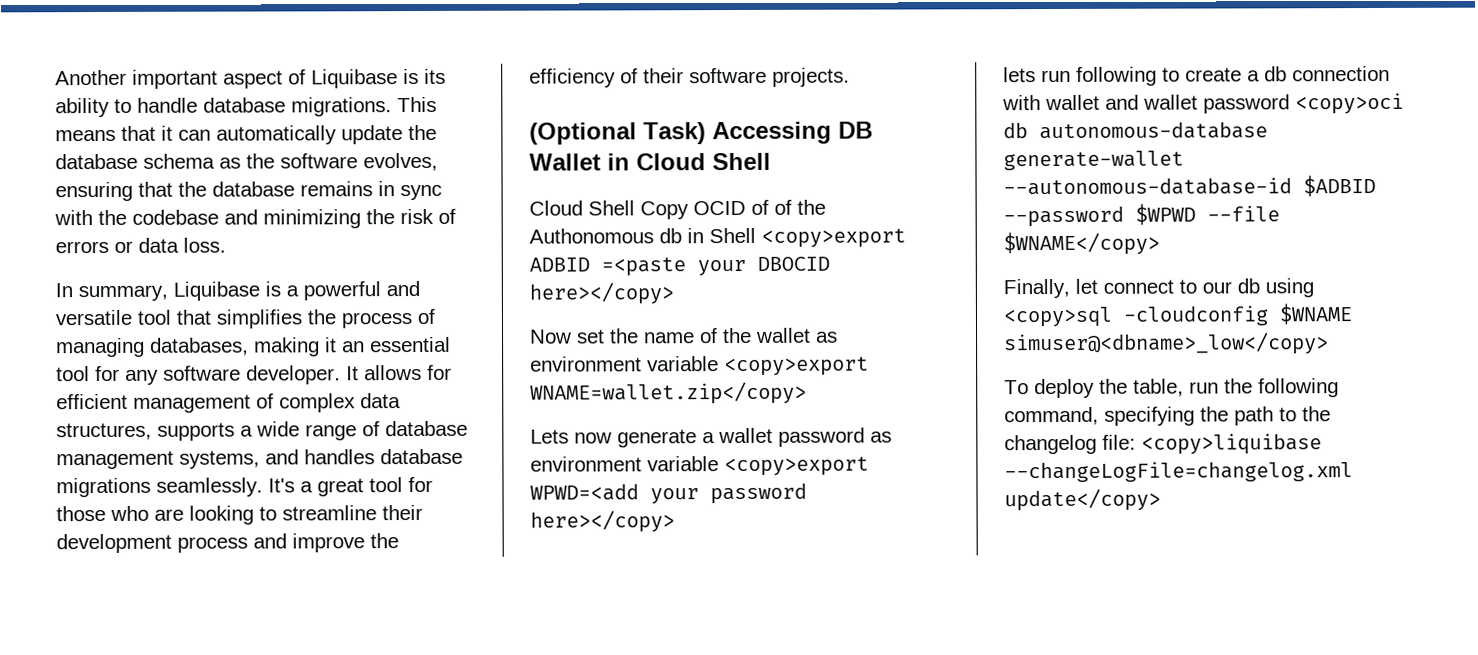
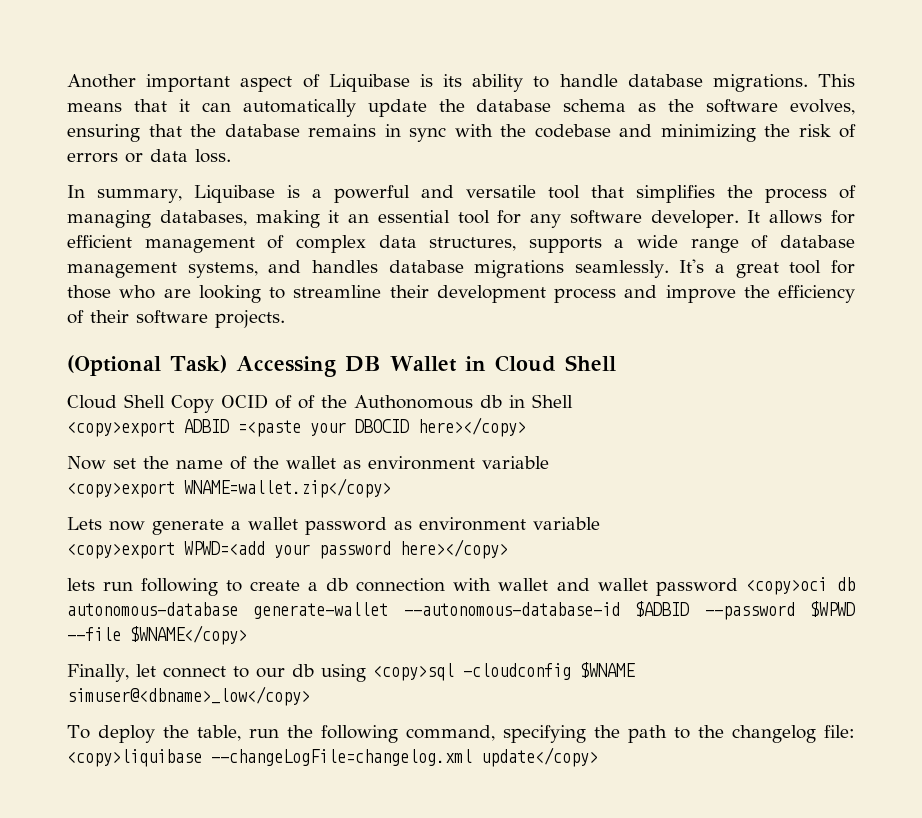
- Cloud Shell Copy OCID of of the Authonomous db in Shell <copy>export ADBID =<paste your DBOCID here></copy>
+ Cloud Shell Copy OCID of of the Authonomous db in Shell
+ <copy>export ADBID =<paste your DBOCID here></copy>
- Now set the name of the wallet as environment variable <copy>export WNAME=wallet.zip</copy>
+ Now set the name of the wallet as environment variable
+ <copy>export WNAME=wallet.zip</copy>
- Lets now generate a wallet password as environment variable <copy>export WPWD=<add your password here></copy>
+ Lets now generate a wallet password as environment variable
+ <copy>export WPWD=<add your password here></copy>

